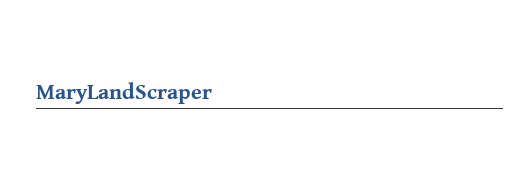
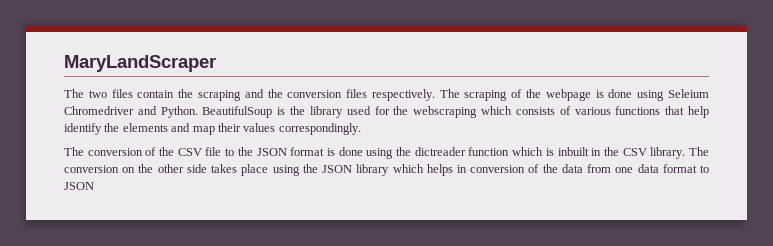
+ The two files contain the scraping and the conversion files respectively. The scraping of the webpage is done using Seleium Chromedriver and Python. BeautifulSoup is the library used for the webscraping which consists of various functions that help identify the elements and map their values correspondingly.
+ The conversion of the CSV file to the JSON format is done using the dictreader function which is inbuilt in the CSV library. The conversion on the other side takes place using the JSON library which helps in conversion of the data from one data format to JSON

